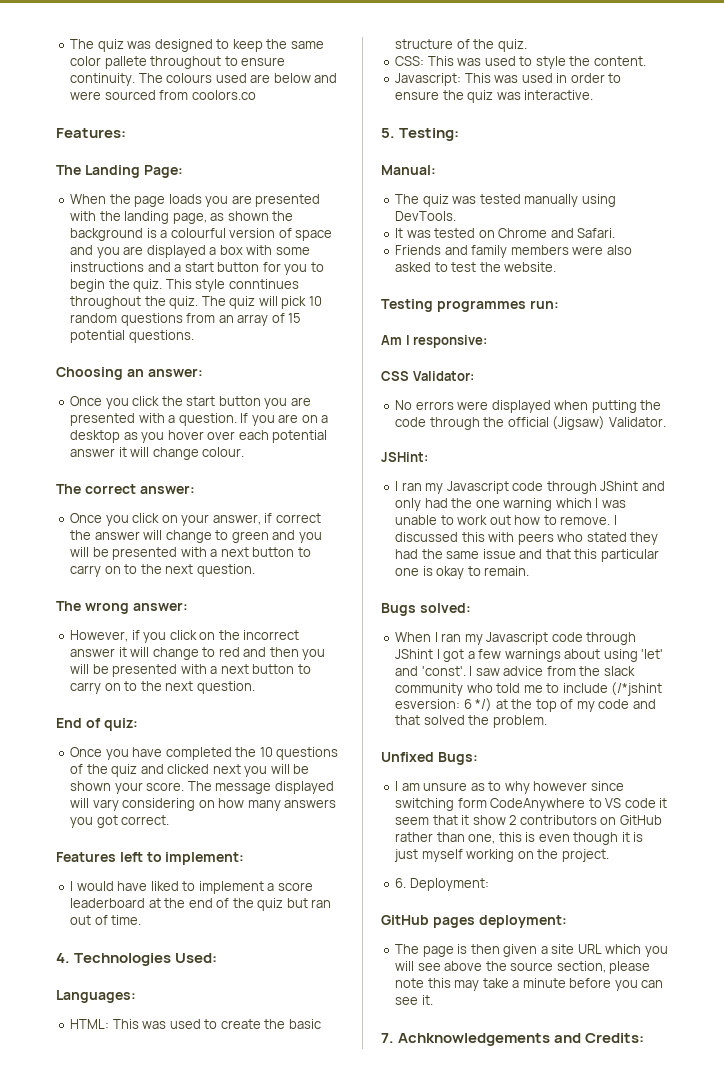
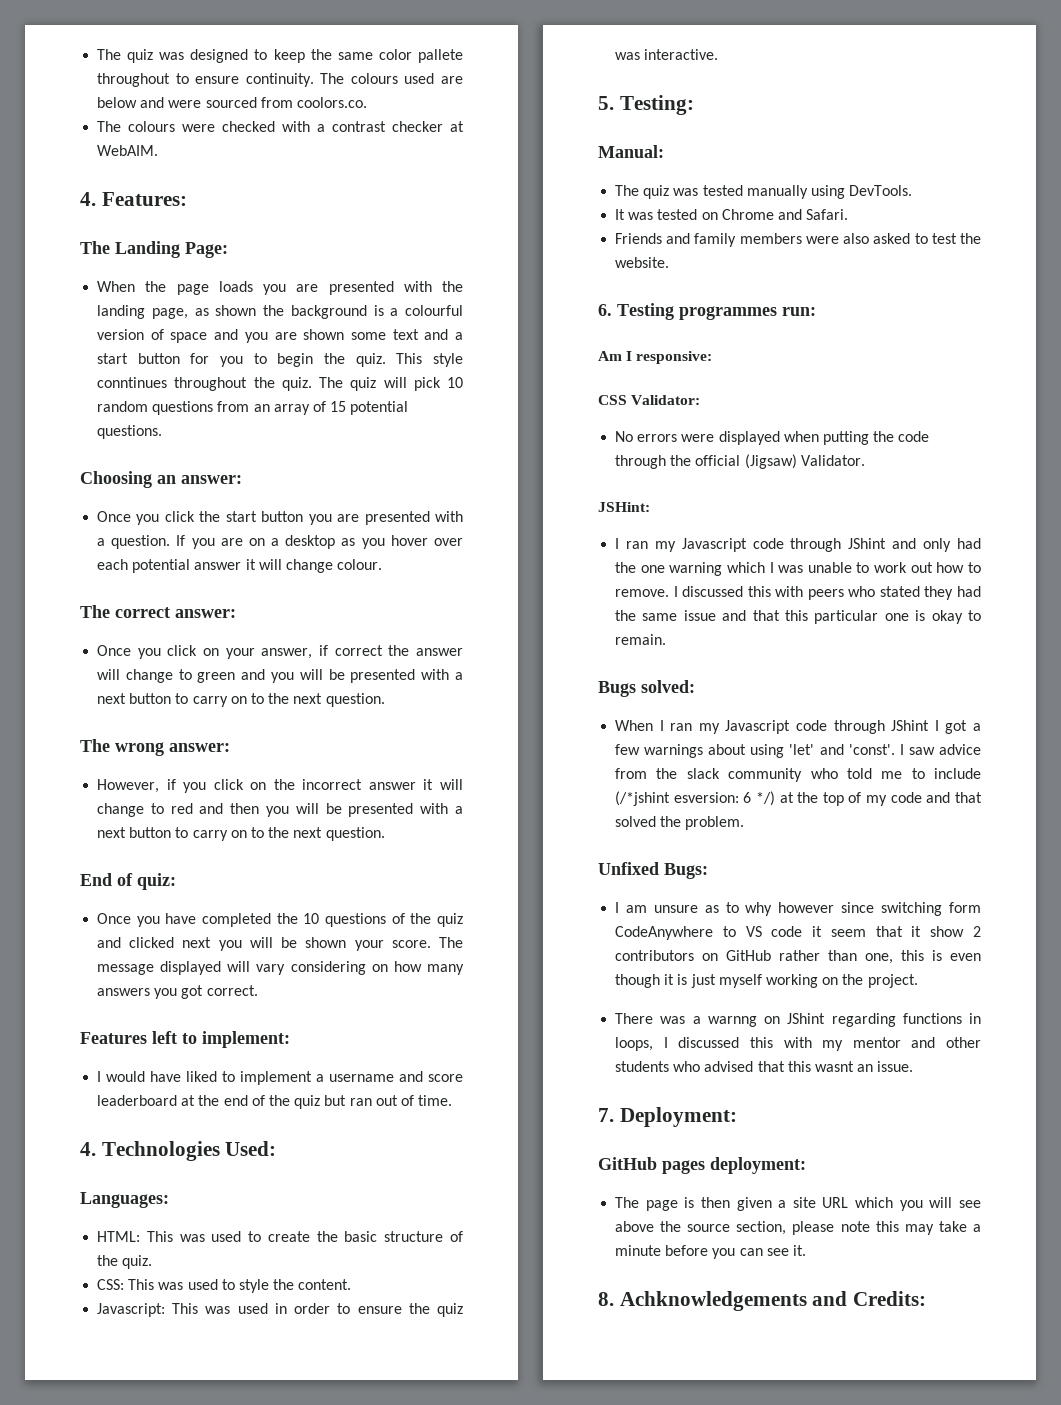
- The colours used are below and were sourced from coolors.co
- Features:
+ The colours used are below and were sourced from coolors.co.
+ The colours were checked with a contrast checker at WebAIM.
+ 4. Features:
- When the page loads you are presented with the landing page, as shown the background is a colourful version of space and you are displayed a box with some instructions and a start button for you to begin the quiz.
+ When the page loads you are presented with the landing page, as shown the background is a colourful version of space and you are shown some text and a start button for you to begin the quiz.
- I would have liked to implement a score leaderboard at the end of the quiz but ran out of time.
+ I would have liked to implement a username and score leaderboard at the end of the quiz but ran out of time.
- Testing programmes run:
+ 6. Testing programmes run:
- 6. Deployment:
+ There was a warnng on JShint regarding functions in loops, I discussed this with my mentor and other students who advised that this wasnt an issue.
+ 7. Deployment:
- 7. Achknowledgements and Credits:
+ 8. Achknowledgements and Credits:

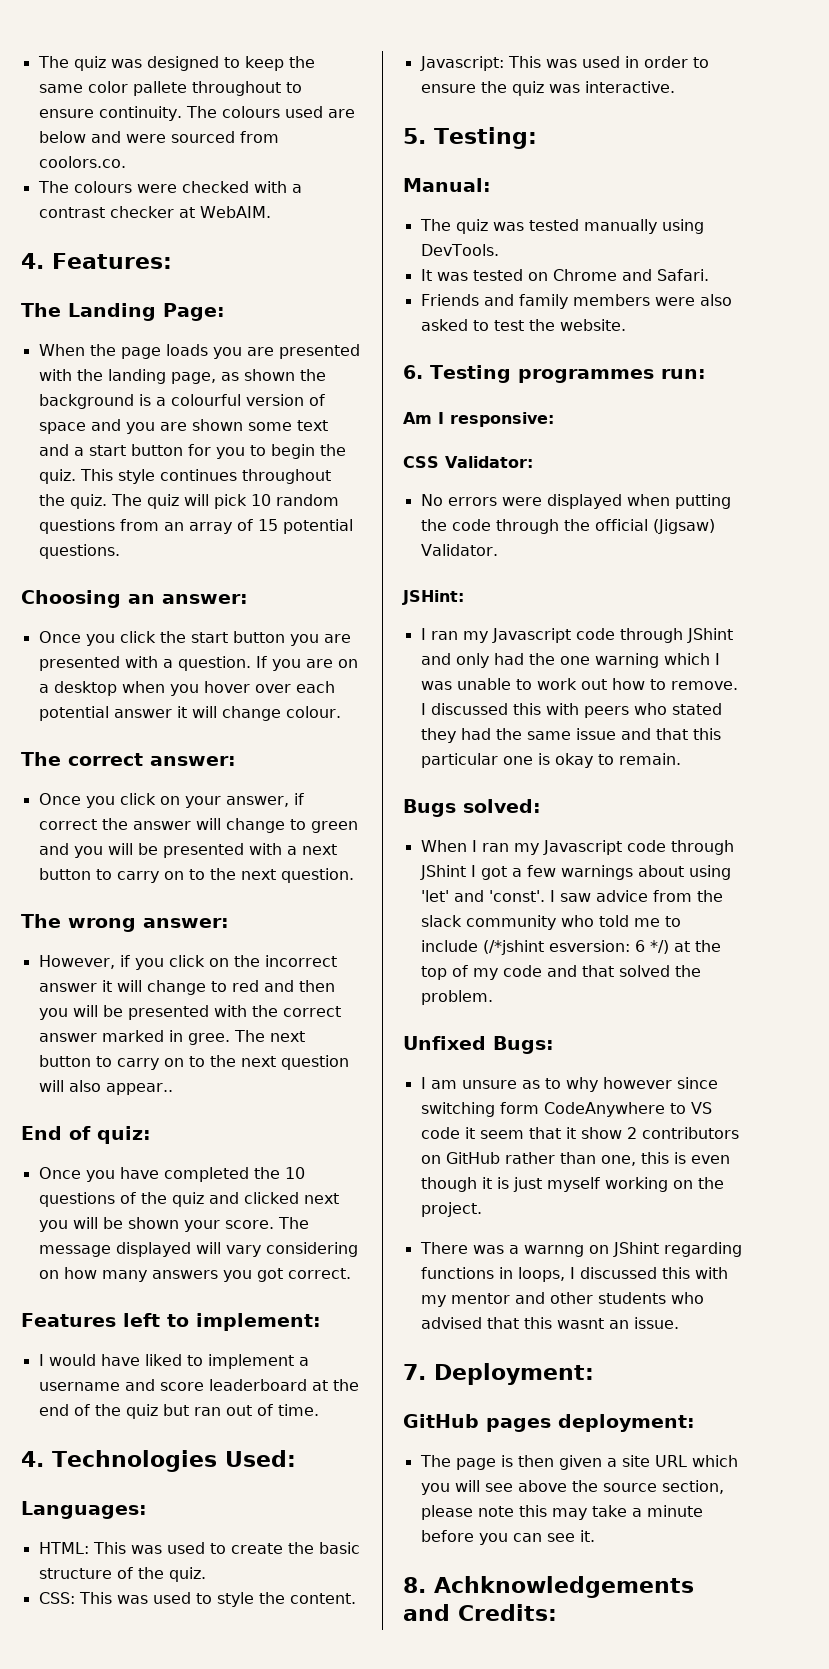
- This style conntinues throughout the quiz.
+ This style continues throughout the quiz.
- If you are on a desktop as you hover over each potential answer it will change colour.
+ If you are on a desktop when you hover over each potential answer it will change colour.
- However, if you click on the incorrect answer it will change to red and then you will be presented with a next button to carry on to the next question.
+ However, if you click on the incorrect answer it will change to red and then you will be presented with the correct answer marked in gree. The next button to carry on to the next question will also appear..

